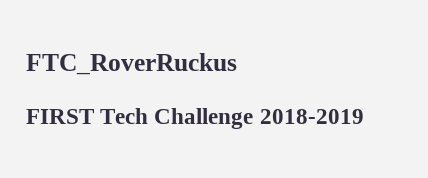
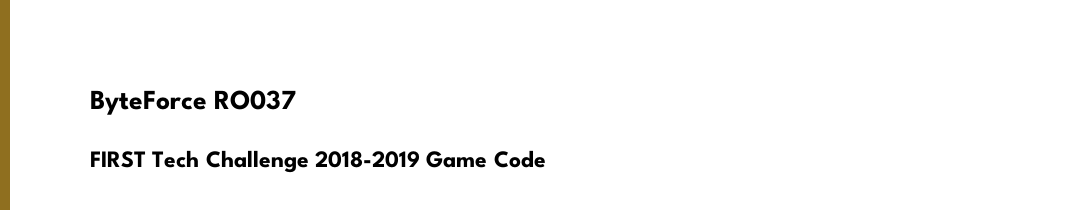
- FTC_RoverRuckus
+ ByteForce RO037
- FIRST Tech Challenge 2018-2019
+ FIRST Tech Challenge 2018-2019 Game Code

